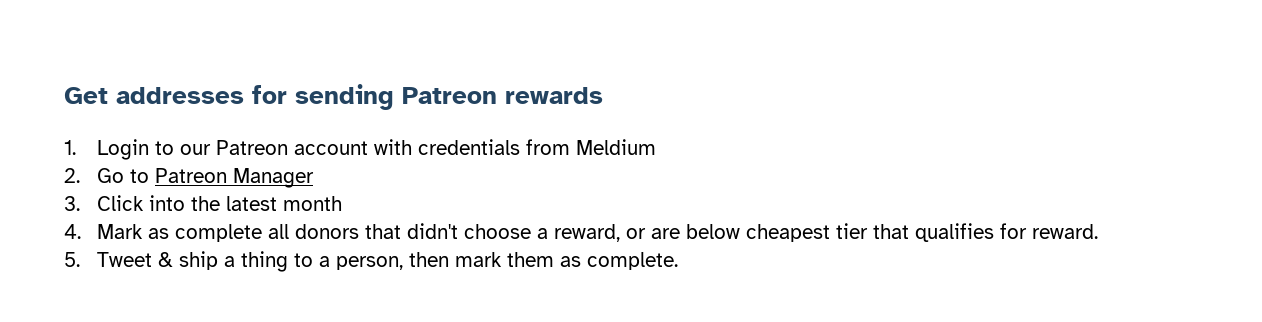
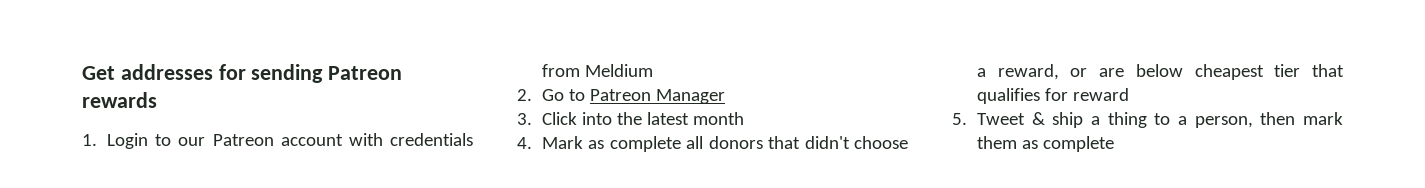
- 4. Mark as complete all donors that didn't choose a reward, or are below cheapest tier that qualifies for reward.
+ 4. Mark as complete all donors that didn't choose a reward, or are below cheapest tier that qualifies for reward
- 5. Tweet & ship a thing to a person, then mark them as complete.
+ 5. Tweet & ship a thing to a person, then mark them as complete

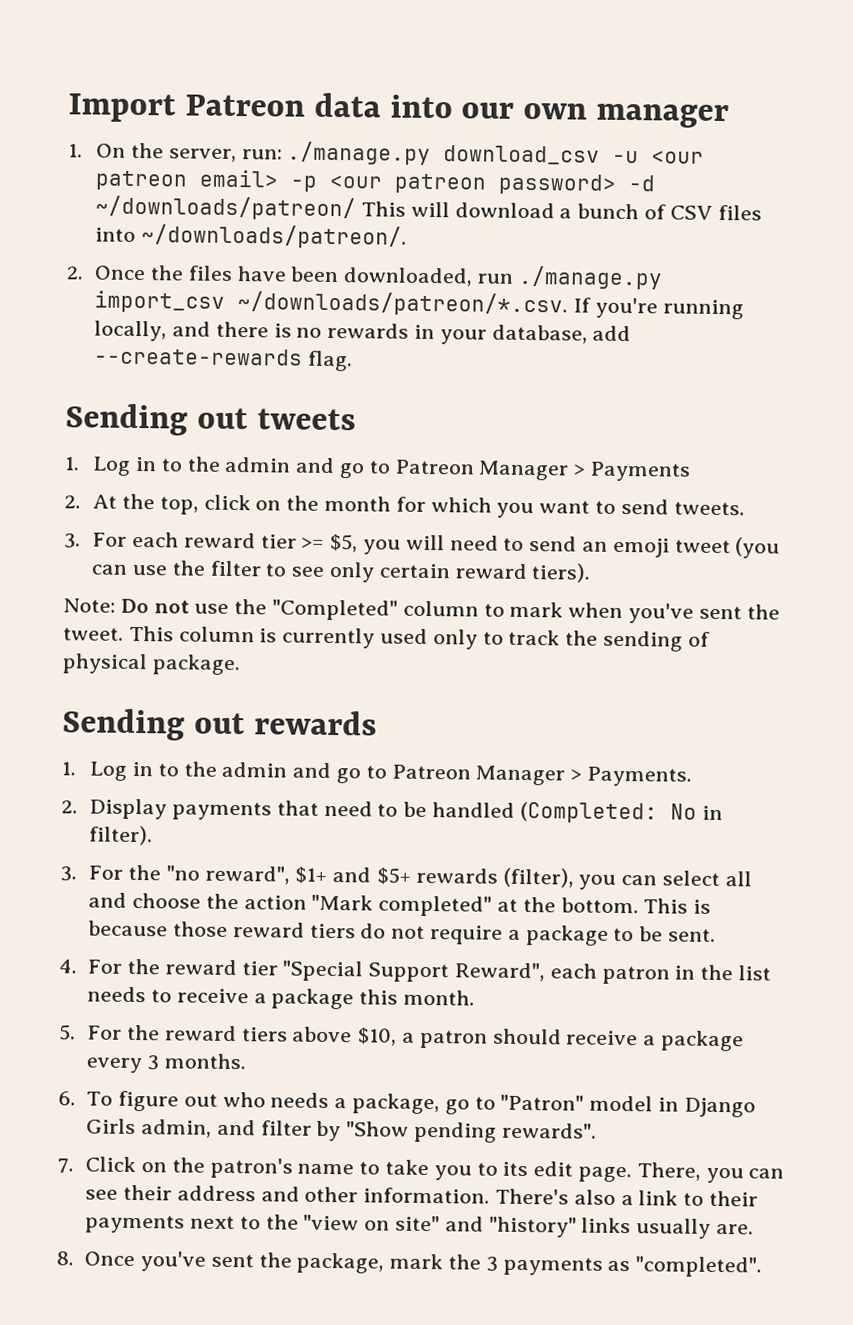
- Get addresses for sending Patreon rewards
- 1. Login to our Patreon account with credentials from Meldium
- 2. Go to Patreon Manager
- 3. Click into the latest month
- 4. Mark as complete all donors that didn't choose a reward, or are below cheapest tier that qualifies for reward
- 5. Tweet & ship a thing to a person, then mark them as complete
+ Import Patreon data into our own manager
+ 1. On the server, run: ./manage.py download_csv -u <our patreon email> -p <our patreon password> -d ~/downloads/patreon/ This will download a bunch of CSV files into ~/downloads/patreon/.
+ 2. Once the files have been downloaded, run ./manage.py import_csv ~/downloads/patreon/*.csv. If you're running locally, and there is no rewards in your database, add --create-rewards flag.
+ Sending out tweets
+ 1. Log in to the admin and go to Patreon Manager > Payments
+ 2. At the top, click on the month for which you want to send tweets.
+ 3. For each reward tier >= $5, you will need to send an emoji tweet (you can use the filter to see only certain reward tiers).
+ Note: Do not use the "Completed" column to mark when you've sent the tweet. This column is currently used only to track the sending of physical package.
+ Sending out rewards
+ 1. Log in to the admin and go to Patreon Manager > Payments.
+ 2. Display payments that need to be handled (Completed: No in filter).
+ 3. For the "no reward", $1+ and $5+ rewards (filter), you can select all and choose the action "Mark completed" at the bottom. This is because those reward tiers do not require a package to be sent.
+ 4. For the reward tier "Special Support Reward", each patron in the list needs to receive a package this month.
+ 5. For the reward tiers above $10, a patron should receive a package every 3 months.
+ 6. To figure out who needs a package, go to "Patron" model in Django Girls admin, and filter by "Show pending rewards".
+ 7. Click on the patron's name to take you to its edit page. There, you can see their address and other information. There's also a link to their payments next to the "view on site" and "history" links usually are.
+ 8. Once you've sent the package, mark the 3 payments as "completed".

